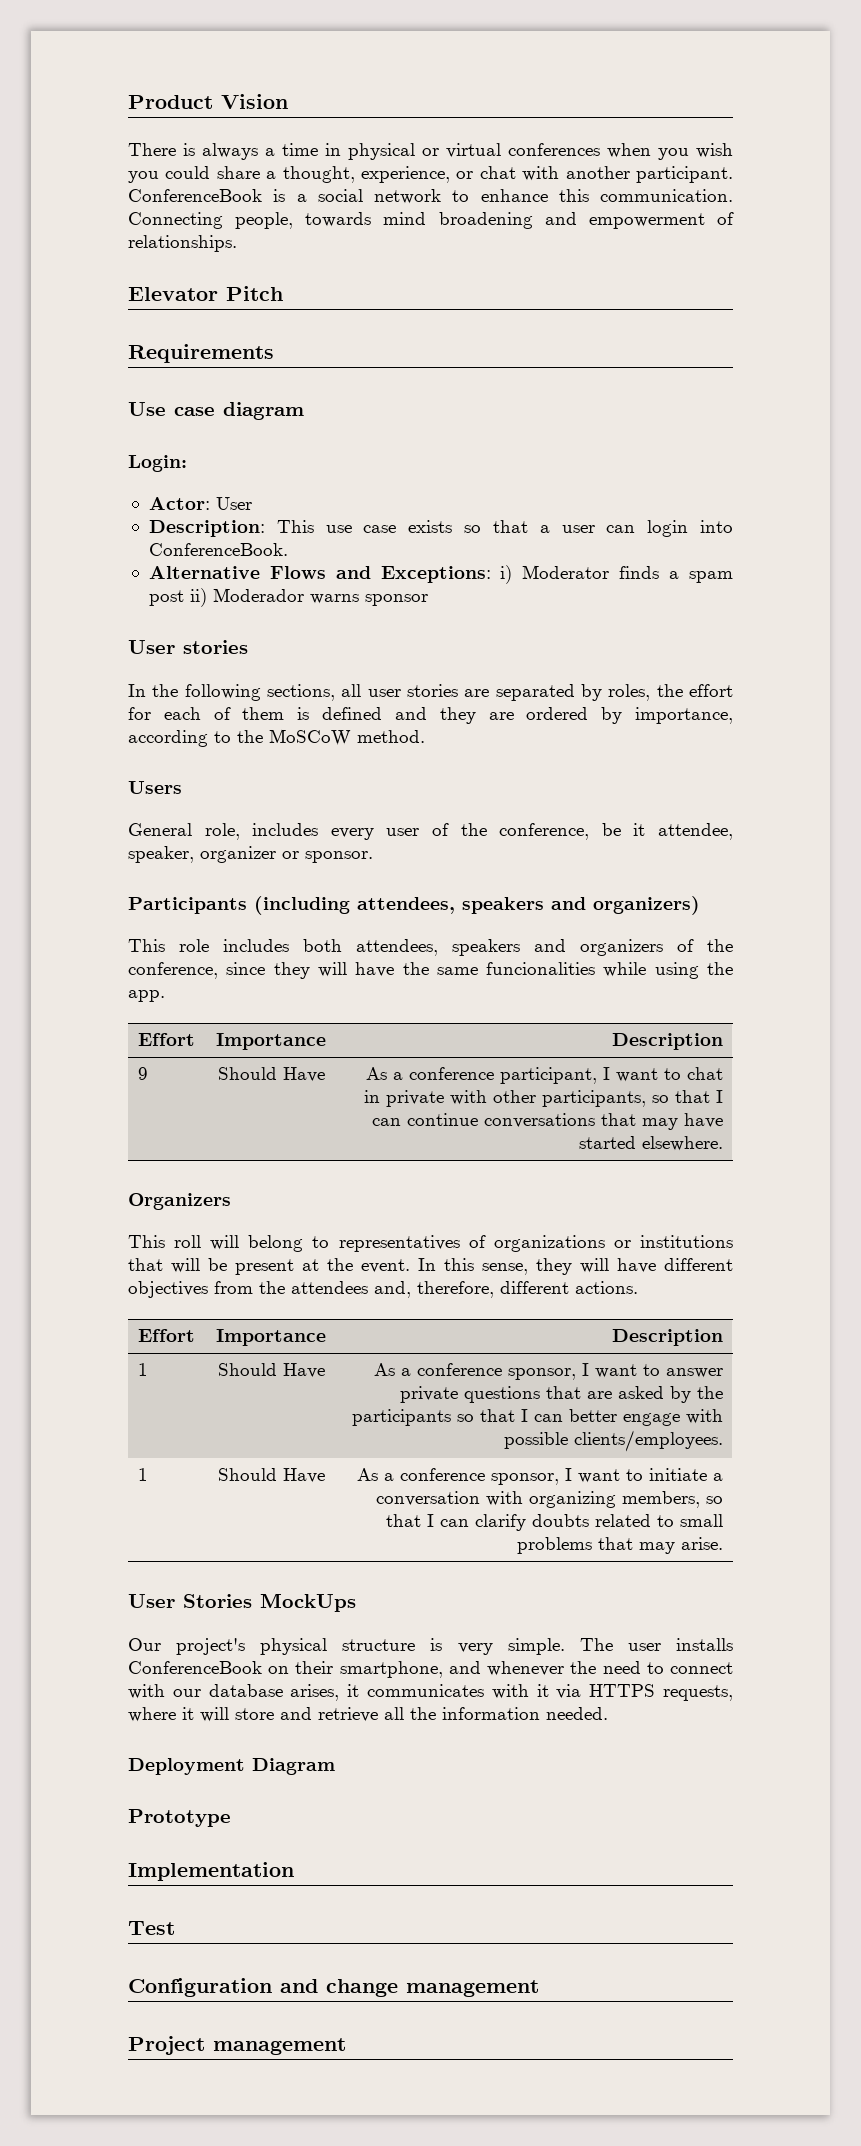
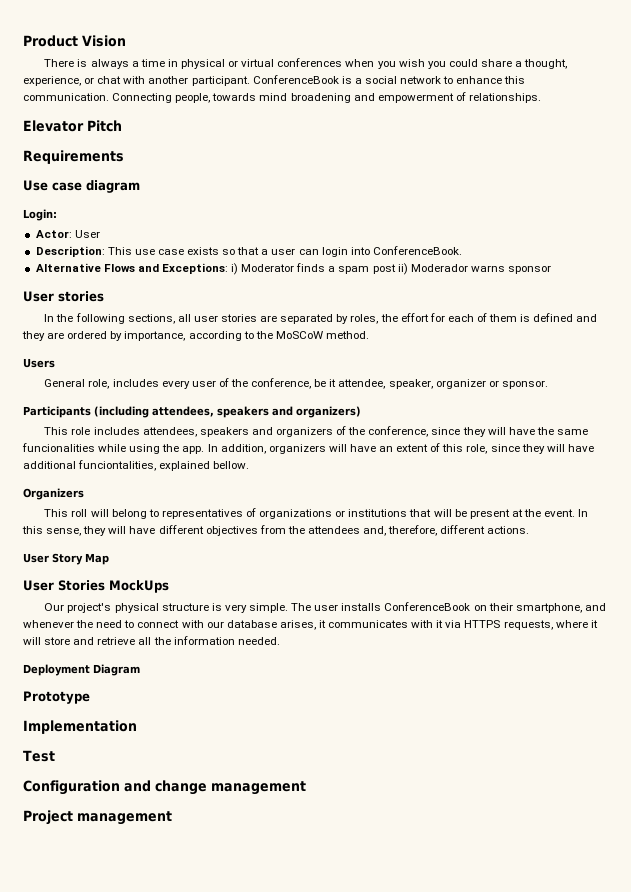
- This role includes both attendees, speakers and organizers of the conference, since they will have the same funcionalities while using the app.
- Effort | Importance | Description
- 9 | Should Have | As a conference participant, I want to chat in private with other participants, so that I can continue conversations that may have started elsewhere.
+ This role includes attendees, speakers and organizers of the conference, since they will have the same funcionalities while using the app. In addition, organizers will have an extent of this role, since they will have additional funciontalities, explained bellow.
  In this sense, they will have different objectives from the attendees and, therefore, different actions.
- Effort | Importance | Description
- 1 | Should Have | As a conference sponsor, I want to answer private questions that are asked by the participants so that I can better engage with possible clients/employees.
- 1 | Should Have | As a conference sponsor, I want to initiate a conversation with organizing members, so that I can clarify doubts related to small problems that may arise.
+ User Story Map

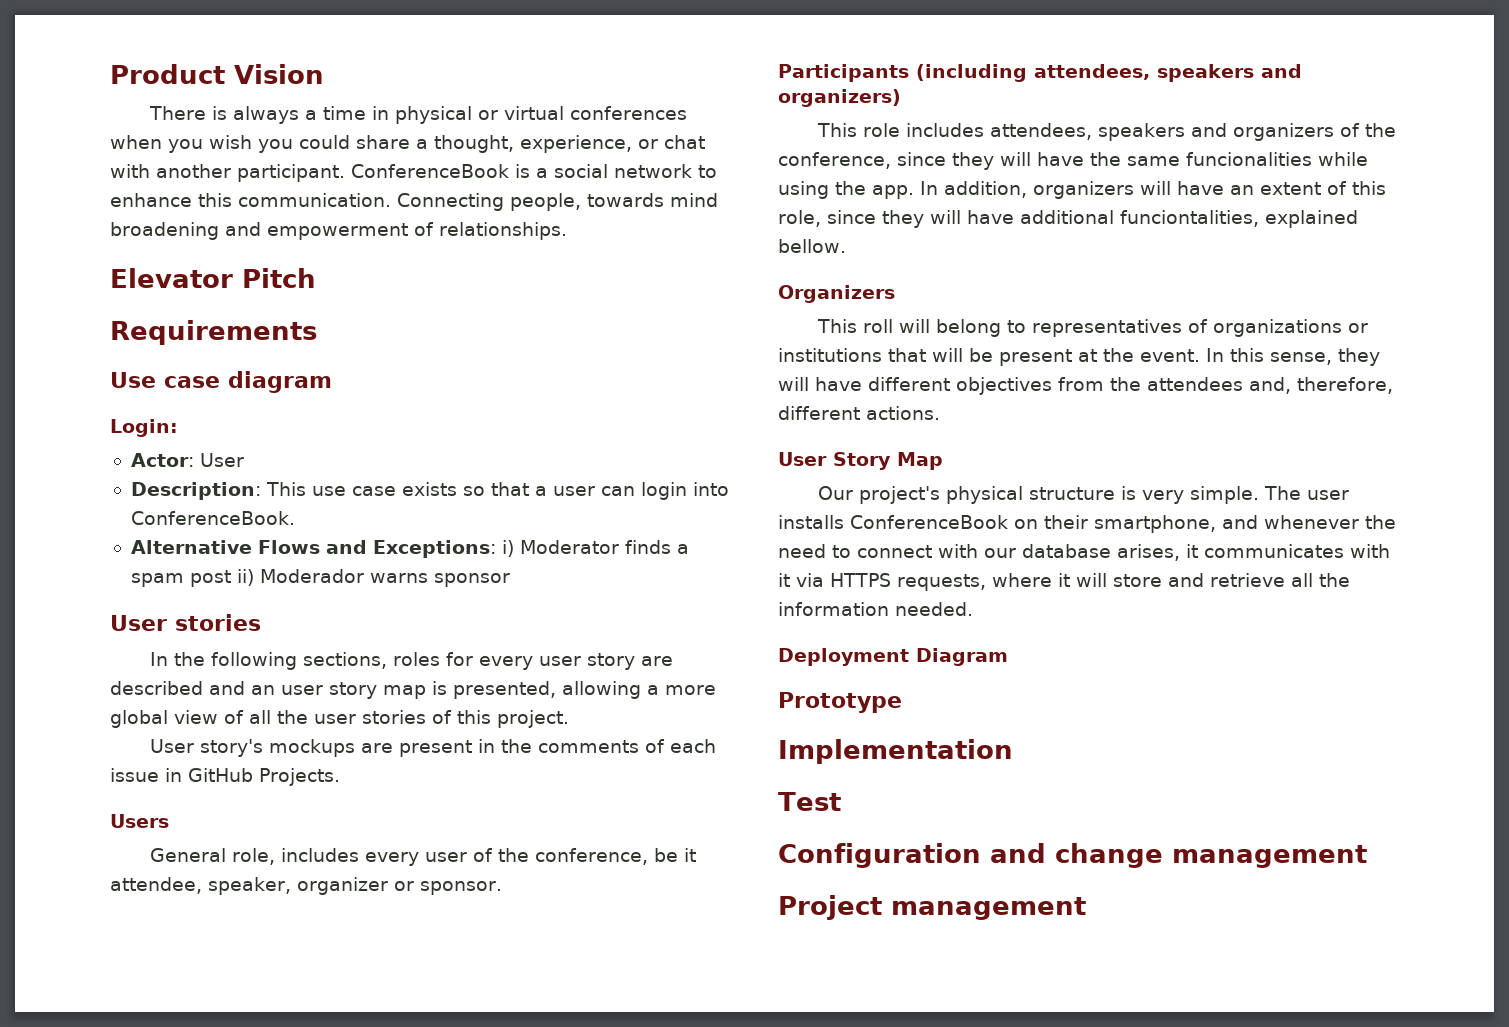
- In the following sections, all user stories are separated by roles, the effort for each of them is defined and they are ordered by importance, according to the MoSCoW method.
+ In the following sections, roles for every user story are described and an user story map is presented, allowing a more global view of all the user stories of this project.
+ User story's mockups are present in the comments of each issue in GitHub Projects.
- User Stories MockUps

